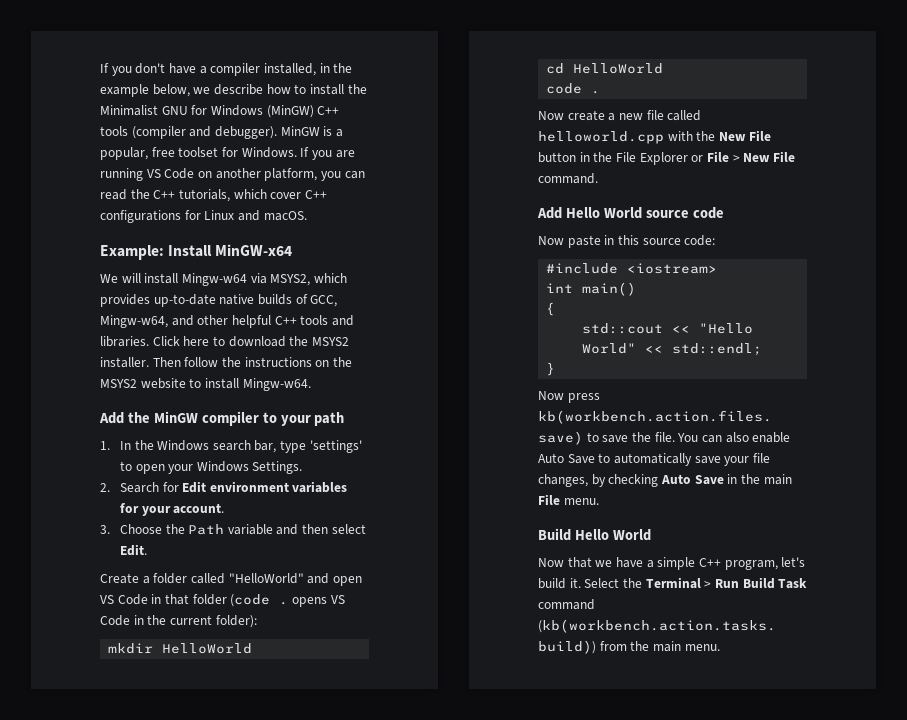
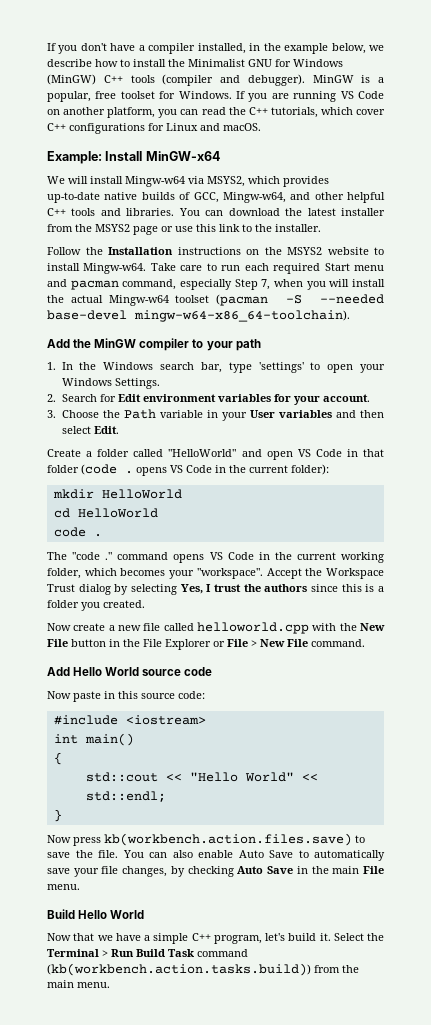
- Click here to download the MSYS2 installer. Then follow the instructions on the MSYS2 website to install Mingw-w64.
+ You can download the latest installer from the MSYS2 page or use this link to the installer.
+ Follow the Installation instructions on the MSYS2 website to install Mingw-w64. Take care to run each required Start menu and pacman command, especially Step 7, when you will install the actual Mingw-w64 toolset (pacman -S --needed base-devel mingw-w64-x86_64-toolchain).
- 3. Choose the Path variable and then select Edit.
+ 3. Choose the Path variable in your User variables and then select Edit.
+ The "code ." command opens VS Code in the current working folder, which becomes your "workspace". Accept the Workspace Trust dialog by selecting Yes, I trust the authors since this is a folder you created.

